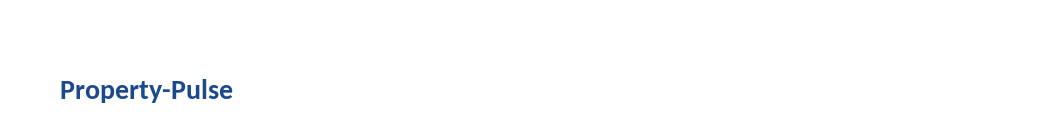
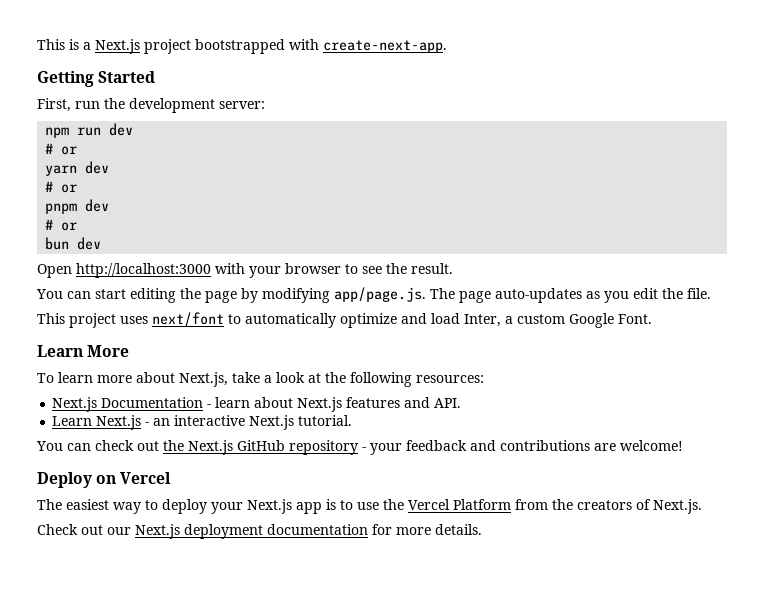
- Property-Pulse
+ This is a Next.js project bootstrapped with create-next-app.
+ Getting Started
+ First, run the development server:
+ npm run dev
+ # or
+ yarn dev
+ # or
+ pnpm dev
+ # or
+ bun dev
+ Open http://localhost:3000 with your browser to see the result.
+ You can start editing the page by modifying app/page.js. The page auto-updates as you edit the file.
+ This project uses next/font to automatically optimize and load Inter, a custom Google Font.
+ Learn More
+ To learn more about Next.js, take a look at the following resources:
+ Next.js Documentation - learn about Next.js features and API.
+ Learn Next.js - an interactive Next.js tutorial.
+ You can check out the Next.js GitHub repository - your feedback and contributions are welcome!
+ Deploy on Vercel
+ The easiest way to deploy your Next.js app is to use the Vercel Platform from the creators of Next.js.
+ Check out our Next.js deployment documentation for more details.

